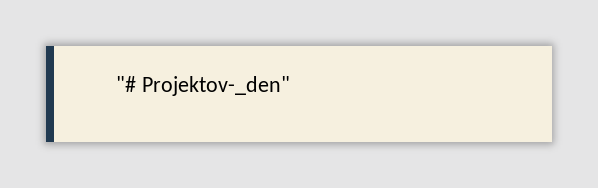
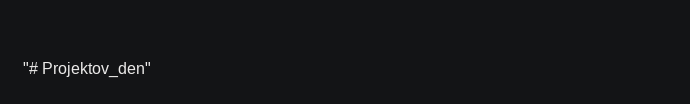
- "# Projektov-_den"
+ "# Projektov_den"

